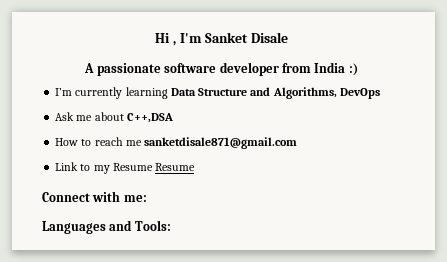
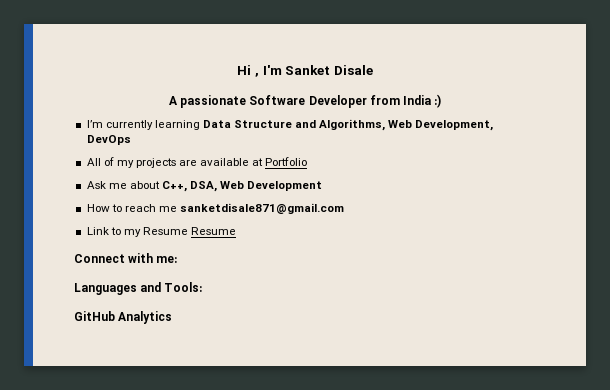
- A passionate software developer from India :)
+ A passionate Software Developer from India :)
- I’m currently learning Data Structure and Algorithms, DevOps
+ I’m currently learning Data Structure and Algorithms, Web Development, DevOps
+ All of my projects are available at Portfolio
- Ask me about C++,DSA
+ Ask me about C++, DSA, Web Development
+ GitHub Analytics

